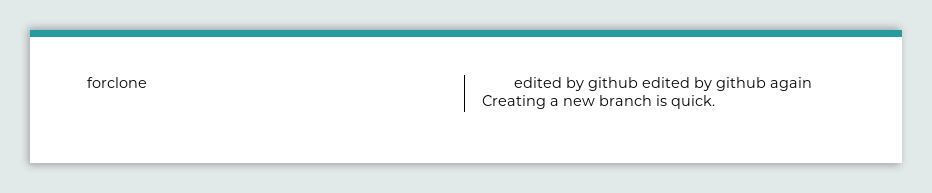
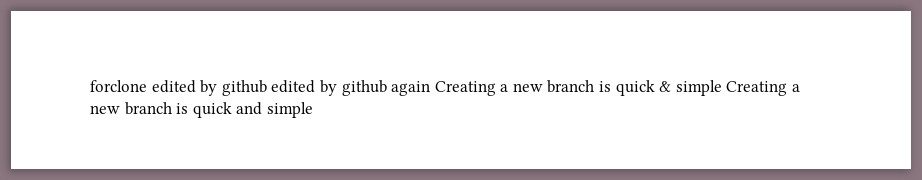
- forclone
- edited by github edited by github again Creating a new branch is quick.
+ forclone edited by github edited by github again Creating a new branch is quick & simple Creating a new branch is quick and simple

